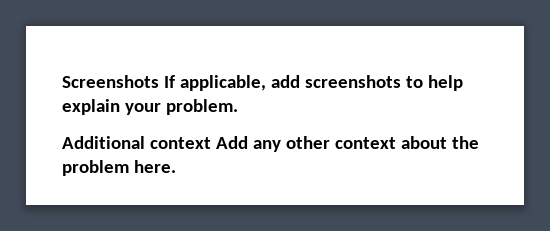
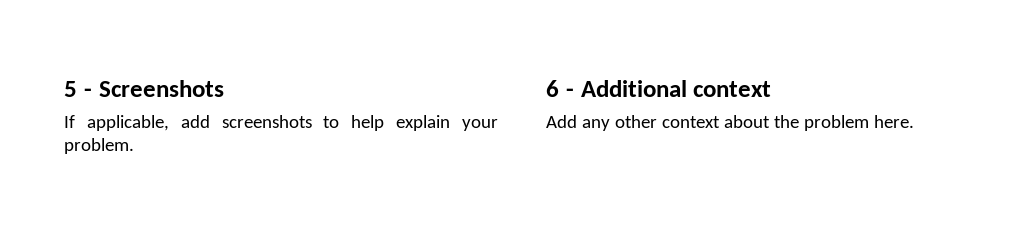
- Screenshots If applicable, add screenshots to help explain your problem.
+ 5 - Screenshots
+ If applicable, add screenshots to help explain your problem.
- Additional context Add any other context about the problem here.
+ 6 - Additional context
+ Add any other context about the problem here.

